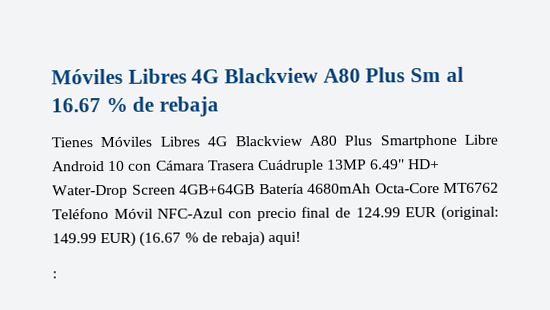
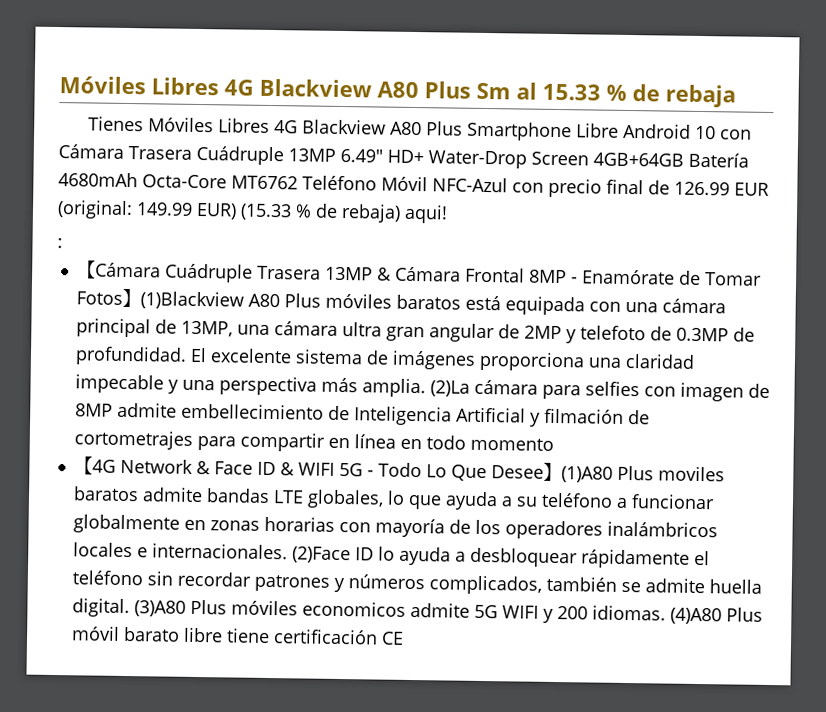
- Móviles Libres 4G Blackview A80 Plus Sm al 16.67 % de rebaja
+ Móviles Libres 4G Blackview A80 Plus Sm al 15.33 % de rebaja
- Tienes Móviles Libres 4G Blackview A80 Plus Smartphone Libre Android 10 con Cámara Trasera Cuádruple 13MP 6.49" HD+ Water-Drop Screen 4GB+64GB Batería 4680mAh Octa-Core MT6762 Teléfono Móvil NFC-Azul con precio final de 124.99 EUR (original: 149.99 EUR) (16.67 % de rebaja) aqui!
+ Tienes Móviles Libres 4G Blackview A80 Plus Smartphone Libre Android 10 con Cámara Trasera Cuádruple 13MP 6.49" HD+ Water-Drop Screen 4GB+64GB Batería 4680mAh Octa-Core MT6762 Teléfono Móvil NFC-Azul con precio final de 126.99 EUR (original: 149.99 EUR) (15.33 % de rebaja) aqui!
+ 【Cámara Cuádruple Trasera 13MP & Cámara Frontal 8MP - Enamórate de Tomar Fotos】(1)Blackview A80 Plus móviles baratos está equipada con una cámara principal de 13MP, una cámara ultra gran angular de 2MP y telefoto de 0.3MP de profundidad. El excelente sistema de imágenes proporciona una claridad impecable y una perspectiva más amplia. (2)La cámara para selfies con imagen de 8MP admite embellecimiento de Inteligencia Artificial y filmación de cortometrajes para compartir en línea en todo momento
+ 【4G Network & Face ID & WIFI 5G - Todo Lo Que Desee】(1)A80 Plus moviles baratos admite bandas LTE globales, lo que ayuda a su teléfono a funcionar globalmente en zonas horarias con mayoría de los operadores inalámbricos locales e internacionales. (2)Face ID lo ayuda a desbloquear rápidamente el teléfono sin recordar patrones y números complicados, también se admite huella digital. (3)A80 Plus móviles economicos admite 5G WIFI y 200 idiomas. (4)A80 Plus móvil barato libre tiene certificación CE

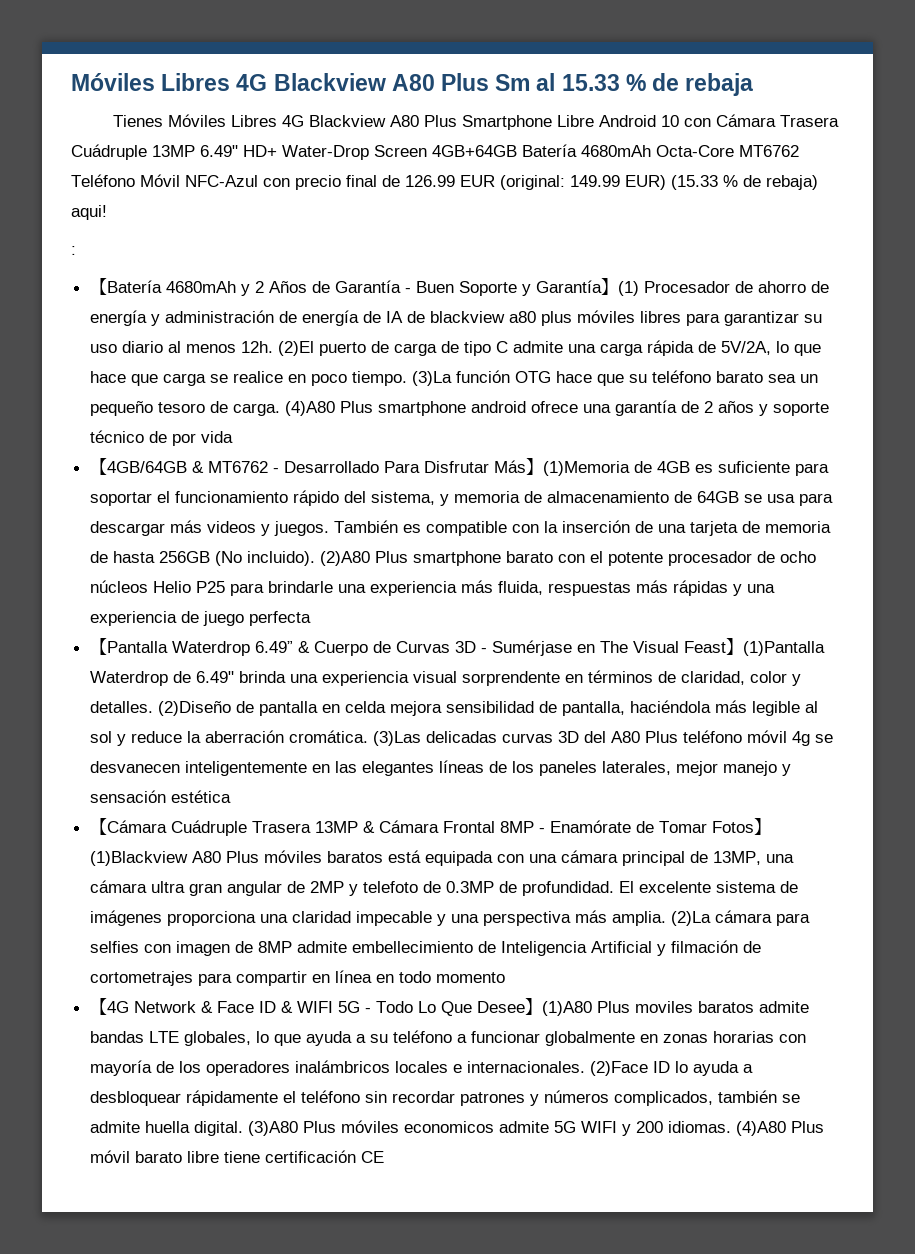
+ 【Batería 4680mAh y 2 Años de Garantía - Buen Soporte y Garantía】(1) Procesador de ahorro de energía y administración de energía de IA de blackview a80 plus móviles libres para garantizar su uso diario al menos 12h. (2)El puerto de carga de tipo C admite una carga rápida de 5V/2A, lo que hace que carga se realice en poco tiempo. (3)La función OTG hace que su teléfono barato sea un pequeño tesoro de carga. (4)A80 Plus smartphone android ofrece una garantía de 2 años y soporte técnico de por vida
+ 【4GB/64GB & MT6762 - Desarrollado Para Disfrutar Más】(1)Memoria de 4GB es suficiente para soportar el funcionamiento rápido del sistema, y memoria de almacenamiento de 64GB se usa para descargar más videos y juegos. También es compatible con la inserción de una tarjeta de memoria de hasta 256GB (No incluido). (2)A80 Plus smartphone barato con el potente procesador de ocho núcleos Helio P25 para brindarle una experiencia más fluida, respuestas más rápidas y una experiencia de juego perfecta
+ 【Pantalla Waterdrop 6.49” & Cuerpo de Curvas 3D - Sumérjase en The Visual Feast】(1)Pantalla Waterdrop de 6.49" brinda una experiencia visual sorprendente en términos de claridad, color y detalles. (2)Diseño de pantalla en celda mejora sensibilidad de pantalla, haciéndola más legible al sol y reduce la aberración cromática. (3)Las delicadas curvas 3D del A80 Plus teléfono móvil 4g se desvanecen inteligentemente en las elegantes líneas de los paneles laterales, mejor manejo y sensación estética

